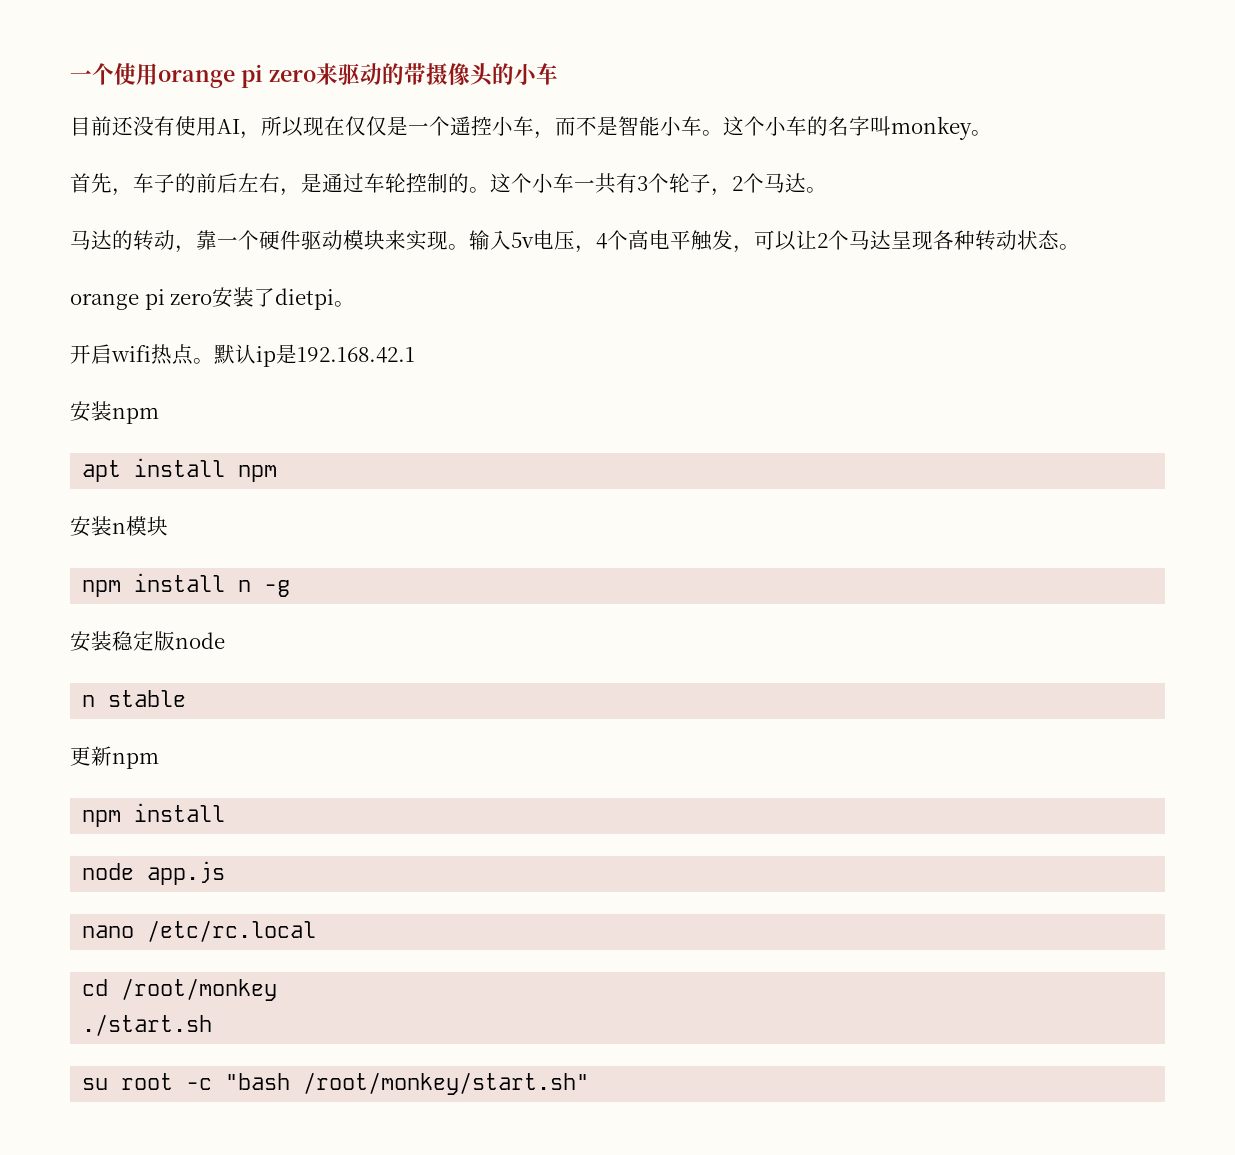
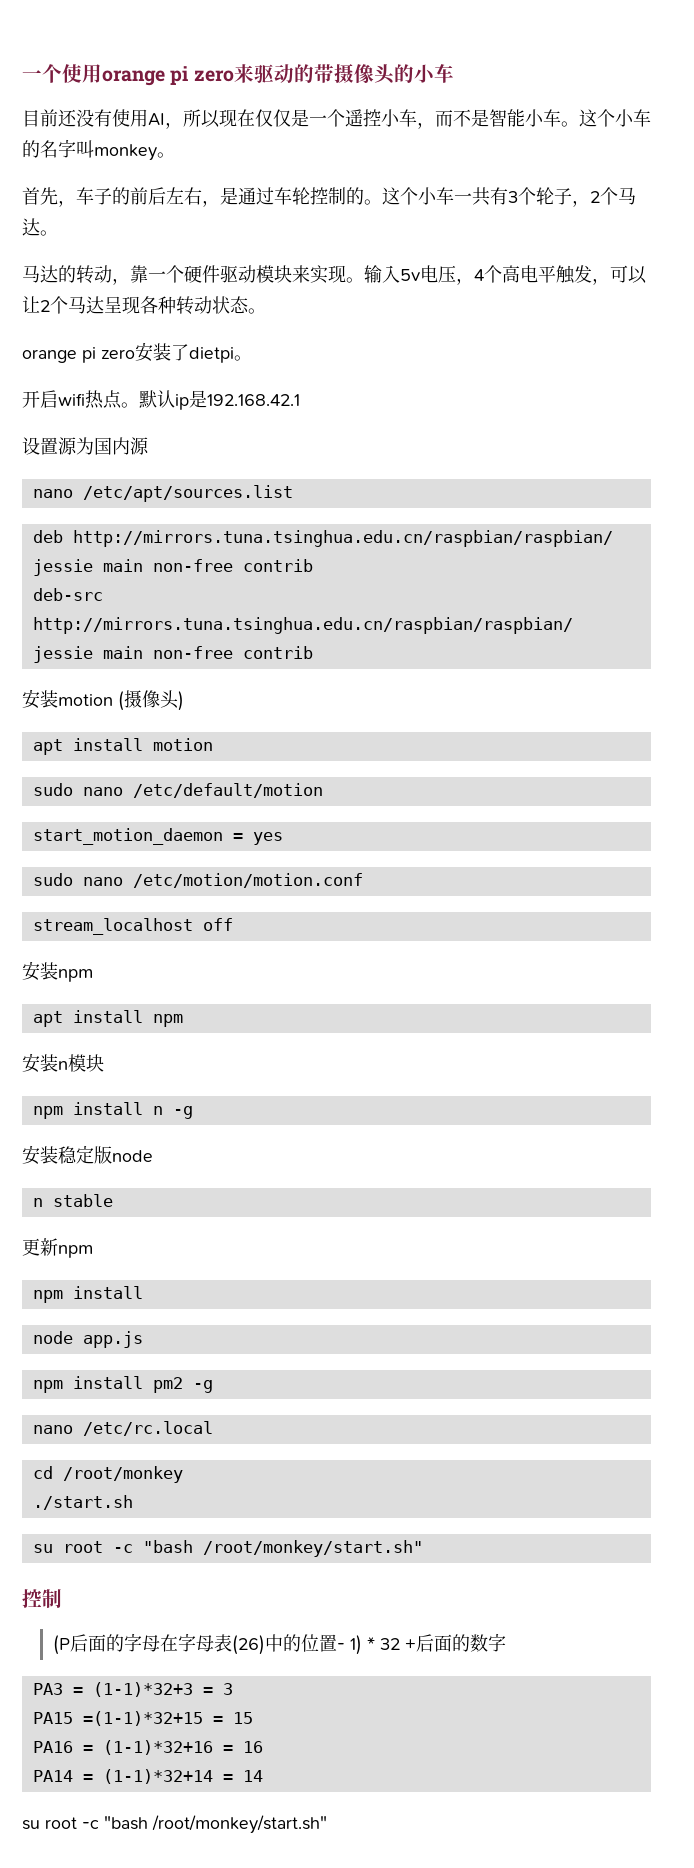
+ 设置源为国内源
+ nano /etc/apt/sources.list
+ deb http://mirrors.tuna.tsinghua.edu.cn/raspbian/raspbian/ jessie main non-free contrib
+ deb-src http://mirrors.tuna.tsinghua.edu.cn/raspbian/raspbian/ jessie main non-free contrib
+ 安装motion (摄像头)
+ apt install motion
+ sudo nano /etc/default/motion
+ start_motion_daemon = yes
+ sudo nano /etc/motion/motion.conf
+ stream_localhost off
+ npm install pm2 -g
  ./start.sh
+ su root -c "bash /root/monkey/start.sh"
+ 控制
+ (P后面的字母在字母表(26)中的位置- 1) * 32 +后面的数字
+ PA3 = (1-1)*32+3 = 3
+ PA15 =(1-1)*32+15 = 15
+ PA16 = (1-1)*32+16 = 16
+ PA14 = (1-1)*32+14 = 14

